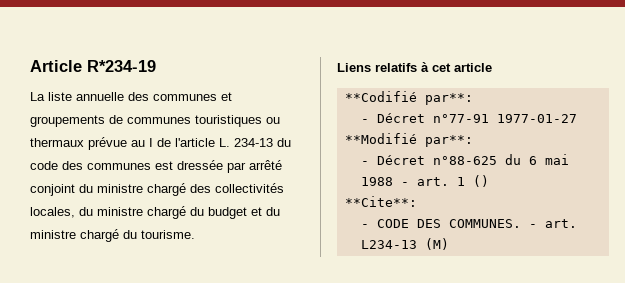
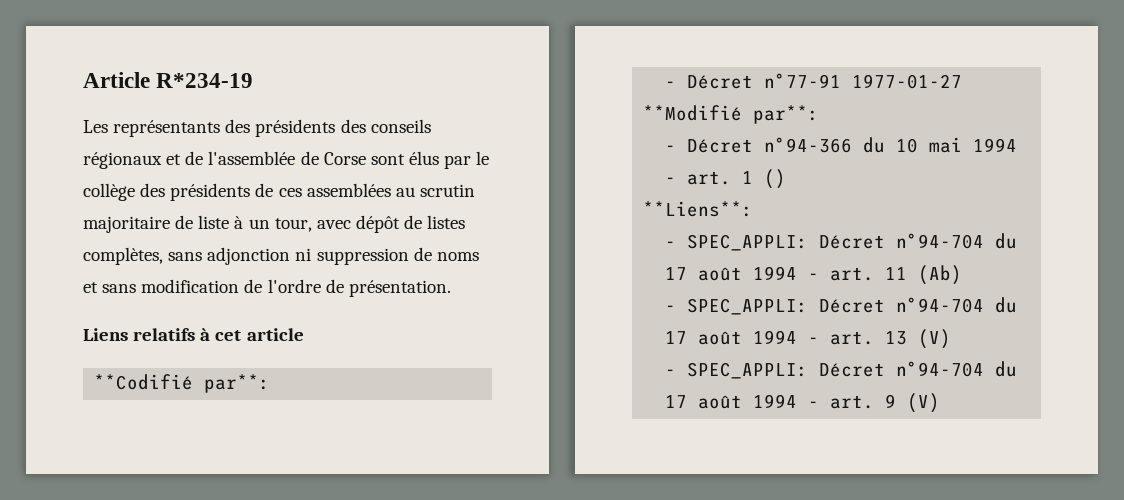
- La liste annuelle des communes et groupements de communes touristiques ou thermaux prévue au I de l'article L. 234-13 du code des communes est dressée par arrêté conjoint du ministre chargé des collectivités locales, du ministre chargé du budget et du ministre chargé du tourisme.
+ Les représentants des présidents des conseils régionaux et de l'assemblée de Corse sont élus par le collège des présidents de ces assemblées au scrutin majoritaire de liste à un tour, avec dépôt de listes complètes, sans adjonction ni suppression de noms et sans modification de l'ordre de présentation.
- - Décret n°88-625 du 6 mai 1988 - art. 1 ()
+ - Décret n°94-366 du 10 mai 1994 - art. 1 ()
- **Cite**:
- - CODE DES COMMUNES. - art. L234-13 (M)
+ **Liens**:
+ - SPEC_APPLI: Décret n°94-704 du 17 août 1994 - art. 11 (Ab)
+ - SPEC_APPLI: Décret n°94-704 du 17 août 1994 - art. 13 (V)
+ - SPEC_APPLI: Décret n°94-704 du 17 août 1994 - art. 9 (V)

